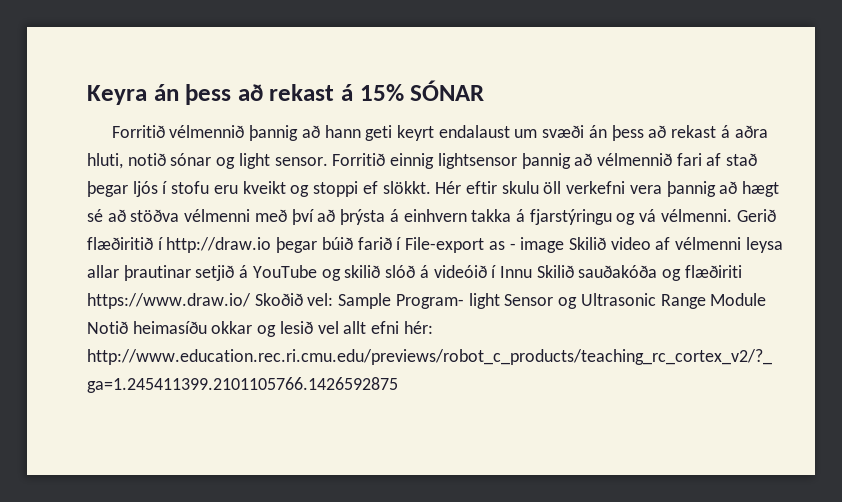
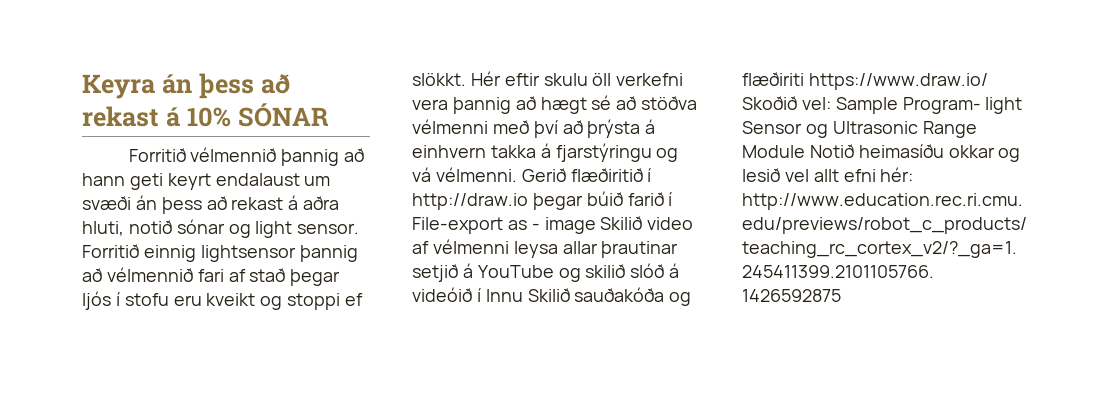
- Keyra án þess að rekast á 15% SÓNAR
+ Keyra án þess að rekast á 10% SÓNAR

